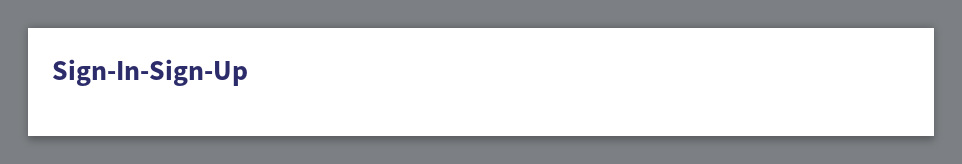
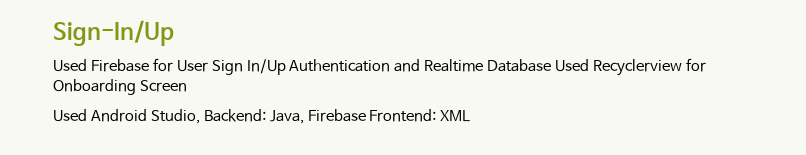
- Sign-In-Sign-Up
+ Sign-In/Up
+ Used Firebase for User Sign In/Up Authentication and Realtime Database Used Recyclerview for Onboarding Screen
+ Used Android Studio, Backend: Java, Firebase Frontend: XML

